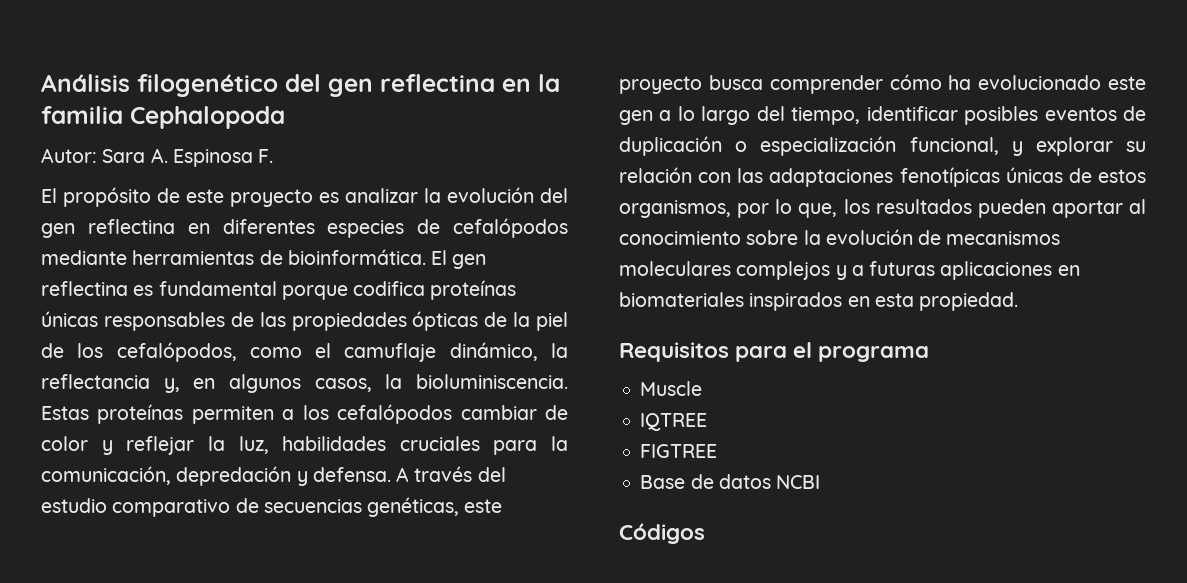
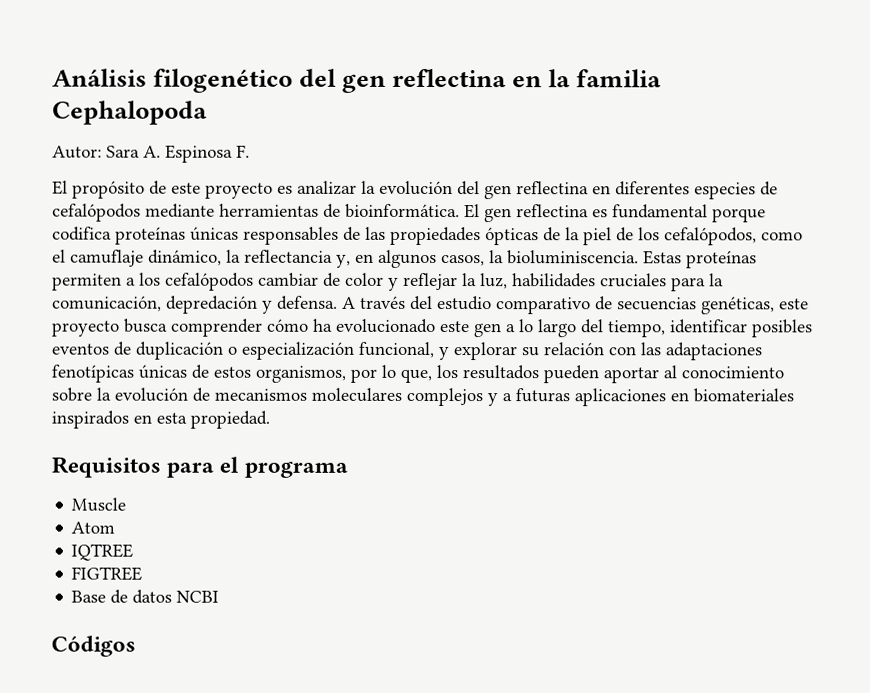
+ Atom

